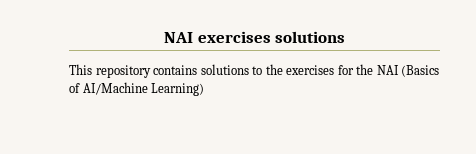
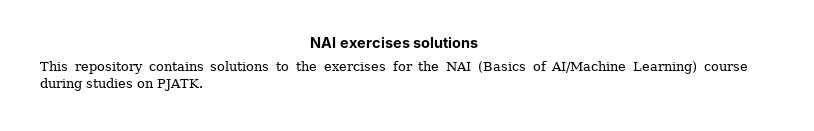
- This repository contains solutions to the exercises for the NAI (Basics of AI/Machine Learning)
+ This repository contains solutions to the exercises for the NAI (Basics of AI/Machine Learning) course during studies on PJATK.

